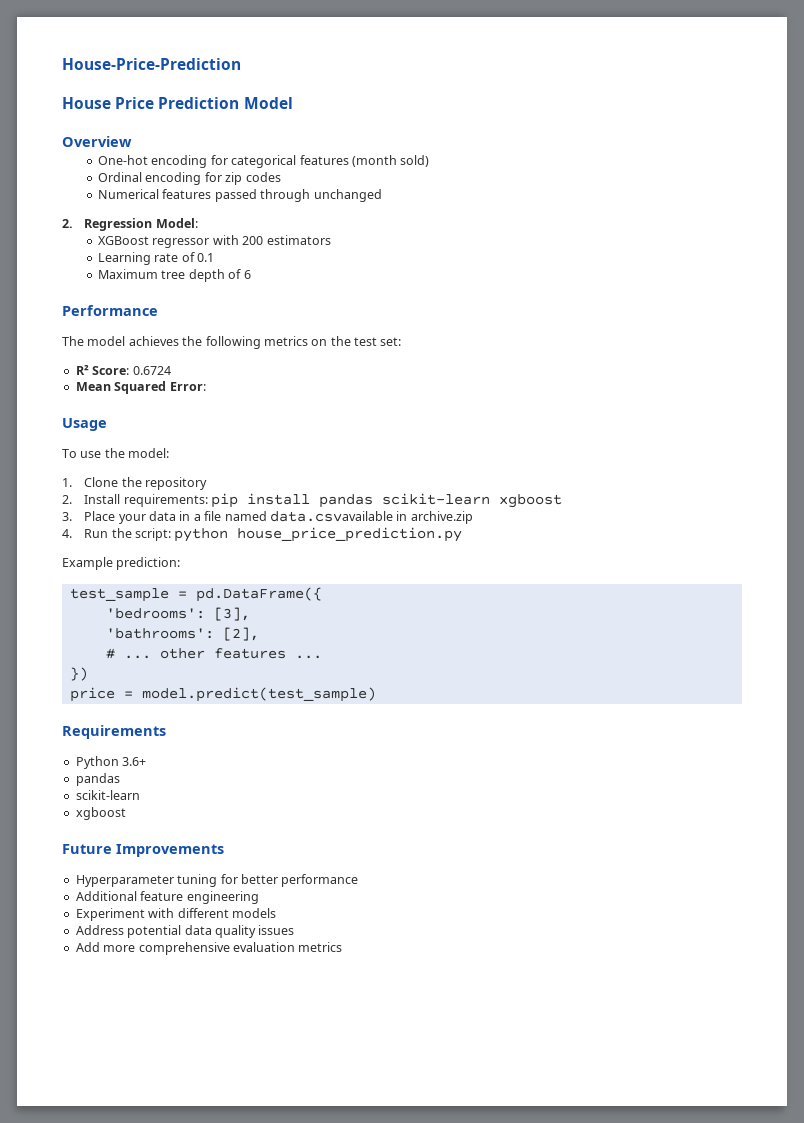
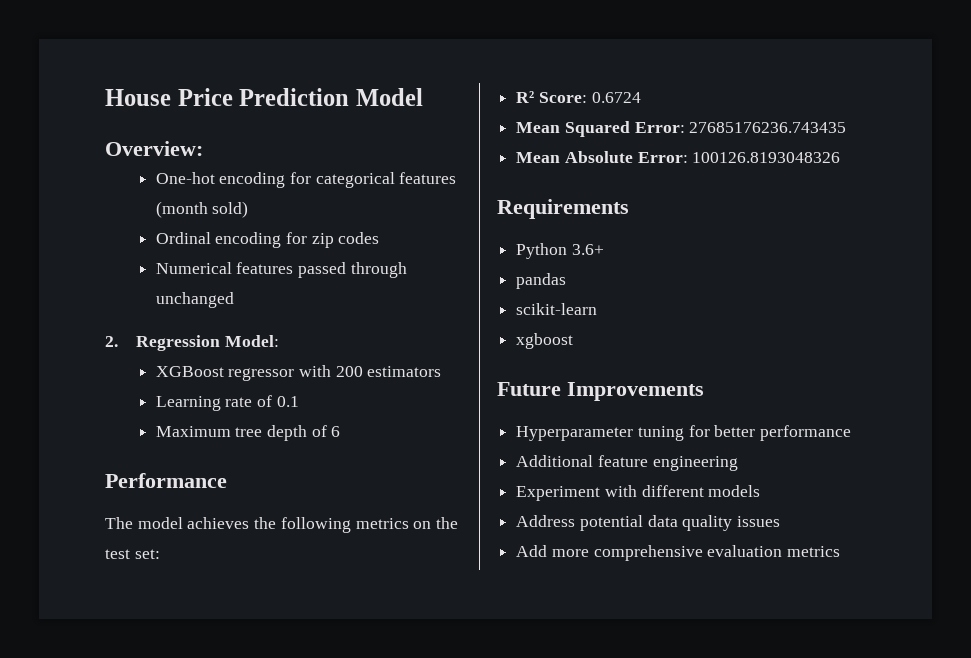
- House-Price-Prediction
- Overview
+ Overview:
- Mean Squared Error:
- Usage
- To use the model:
- 1. Clone the repository
- 2. Install requirements: pip install pandas scikit-learn xgboost
- 3. Place your data in a file named data.csvavailable in archive.zip
- 4. Run the script: python house_price_prediction.py
- Example prediction:
- test_sample = pd.DataFrame({
- 'bedrooms': [3],
- 'bathrooms': [2],
- # ... other features ...
- })
- price = model.predict(test_sample)
+ Mean Squared Error: 27685176236.743435
+ Mean Absolute Error: 100126.8193048326

